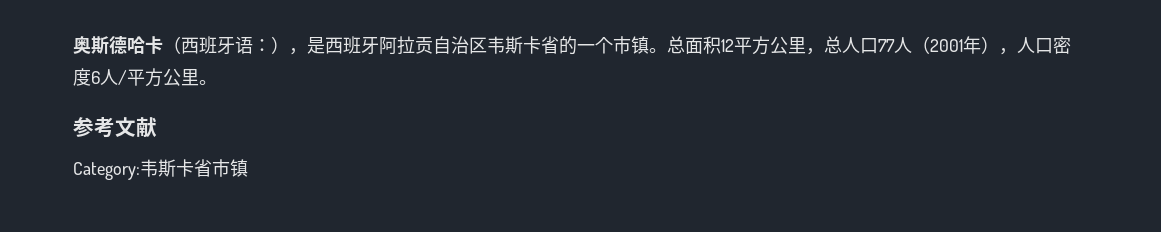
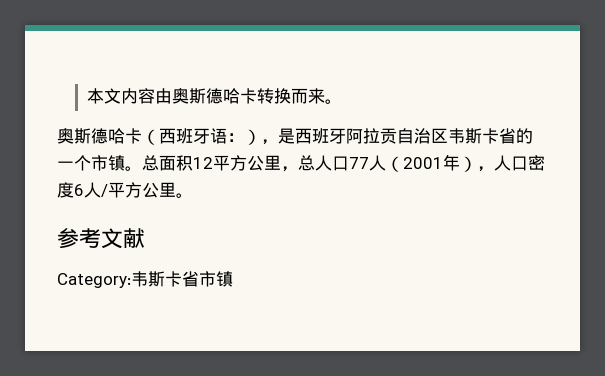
+ 本文内容由奥斯德哈卡转换而来。

